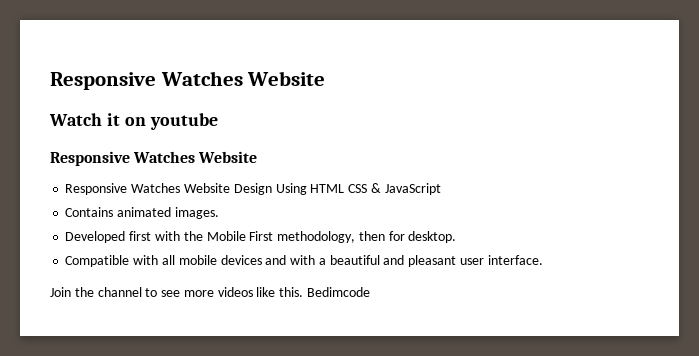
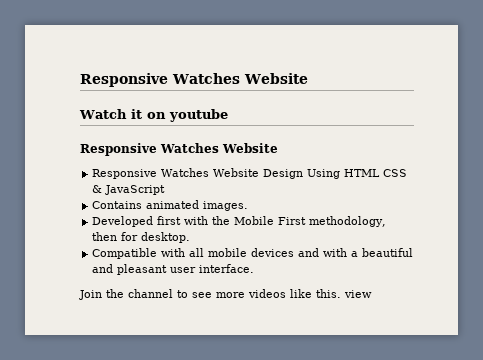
- Join the channel to see more videos like this. Bedimcode
+ Join the channel to see more videos like this. view

